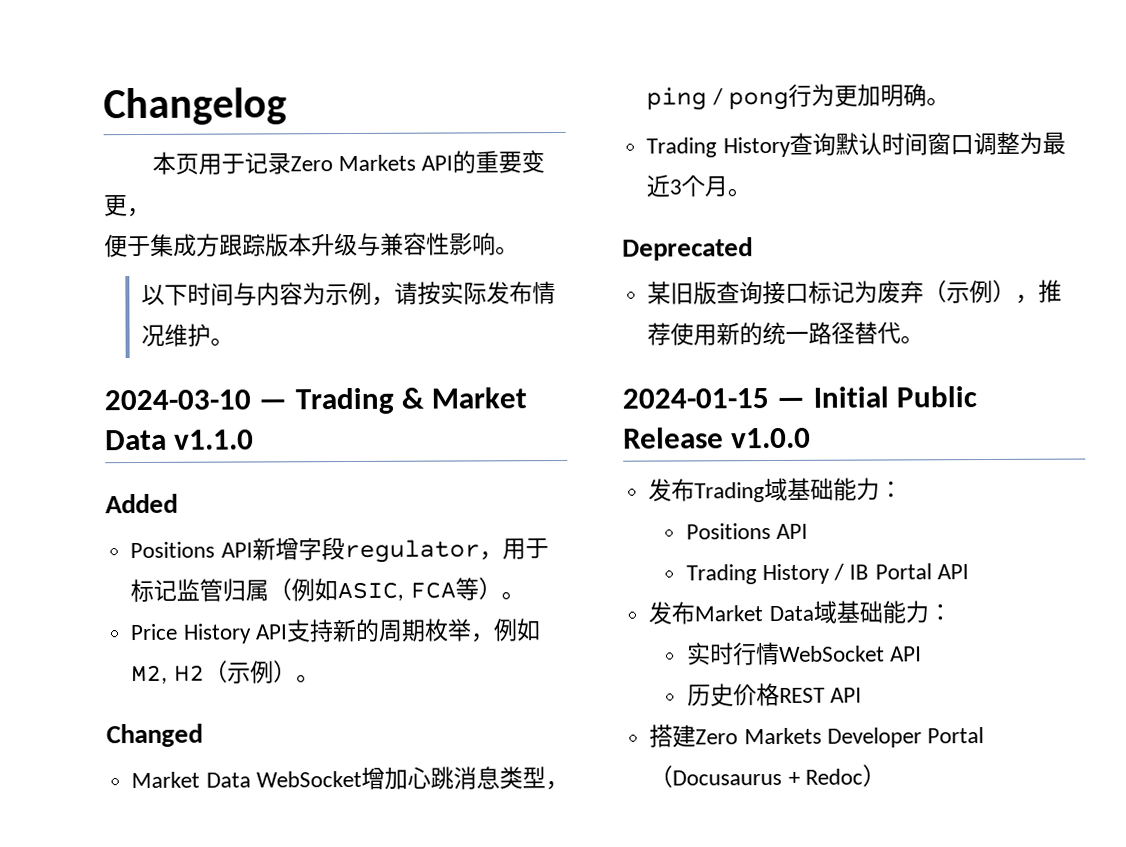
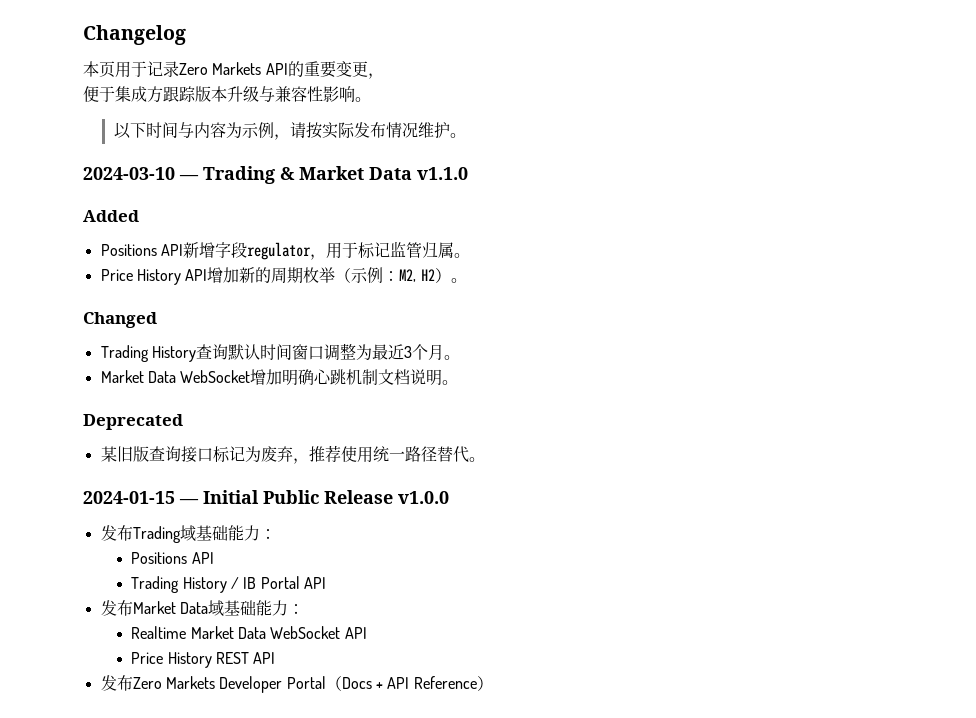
- Positions API新增字段regulator，用于标记监管归属（例如ASIC, FCA等）。
+ Positions API新增字段regulator，用于标记监管归属。
- Price History API支持新的周期枚举，例如M2, H2（示例）。
+ Price History API增加新的周期枚举（示例：M2, H2）。
  Changed
- Market Data WebSocket增加心跳消息类型，ping / pong行为更加明确。
+ Market Data WebSocket增加明确心跳机制文档说明。
- 某旧版查询接口标记为废弃（示例），推荐使用新的统一路径替代。
+ 某旧版查询接口标记为废弃，推荐使用统一路径替代。
- 实时行情WebSocket API
+ Realtime Market Data WebSocket API
- 历史价格REST API
+ Price History REST API
- 搭建Zero Markets Developer Portal（Docusaurus + Redoc）
+ 发布Zero Markets Developer Portal（Docs + API Reference）

